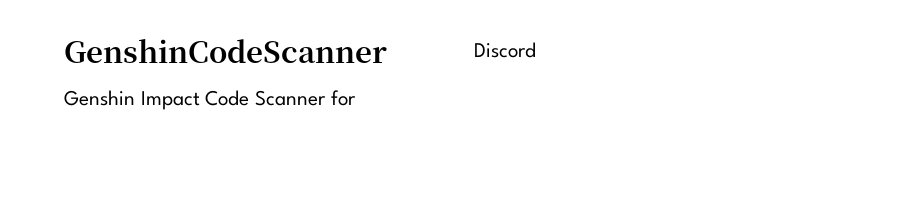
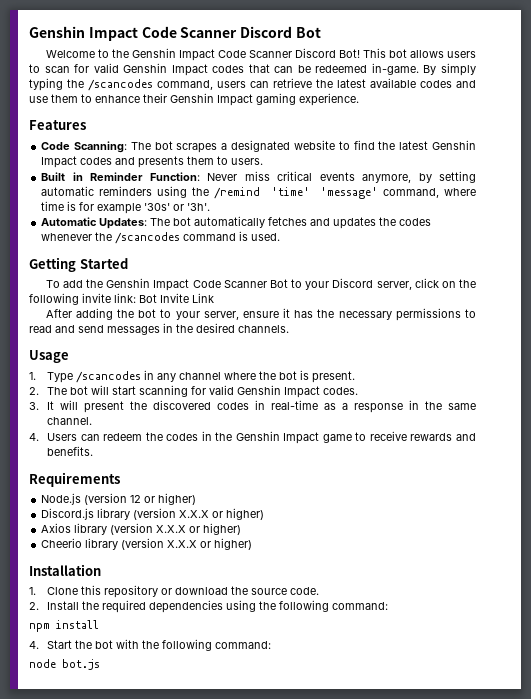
- GenshinCodeScanner
- Genshin Impact Code Scanner for Discord
+ Genshin Impact Code Scanner Discord Bot
+ Welcome to the Genshin Impact Code Scanner Discord Bot! This bot allows users to scan for valid Genshin Impact codes that can be redeemed in-game. By simply typing the /scancodes command, users can retrieve the latest available codes and use them to enhance their Genshin Impact gaming experience.
+ Features
+ Code Scanning: The bot scrapes a designated website to find the latest Genshin Impact codes and presents them to users.
+ Built in Reminder Function: Never miss critical events anymore, by setting automatic reminders using the /remind 'time' 'message' command, where time is for example '30s' or '3h'.
+ Automatic Updates: The bot automatically fetches and updates the codes whenever the /scancodes command is used.
+ Getting Started
+ To add the Genshin Impact Code Scanner Bot to your Discord server, click on the following invite link: Bot Invite Link
+ After adding the bot to your server, ensure it has the necessary permissions to read and send messages in the desired channels.
+ Usage
+ 1. Type /scancodes in any channel where the bot is present.
+ 2. The bot will start scanning for valid Genshin Impact codes.
+ 3. It will present the discovered codes in real-time as a response in the same channel.
+ 4. Users can redeem the codes in the Genshin Impact game to receive rewards and benefits.
+ Requirements
+ Node.js (version 12 or higher)
+ Discord.js library (version X.X.X or higher)
+ Axios library (version X.X.X or higher)
+ Cheerio library (version X.X.X or higher)
+ Installation
+ 1. Clone this repository or download the source code.
+ 2. Install the required dependencies using the following command:
+ npm install
+ 4. Start the bot with the following command:
+ node bot.js

